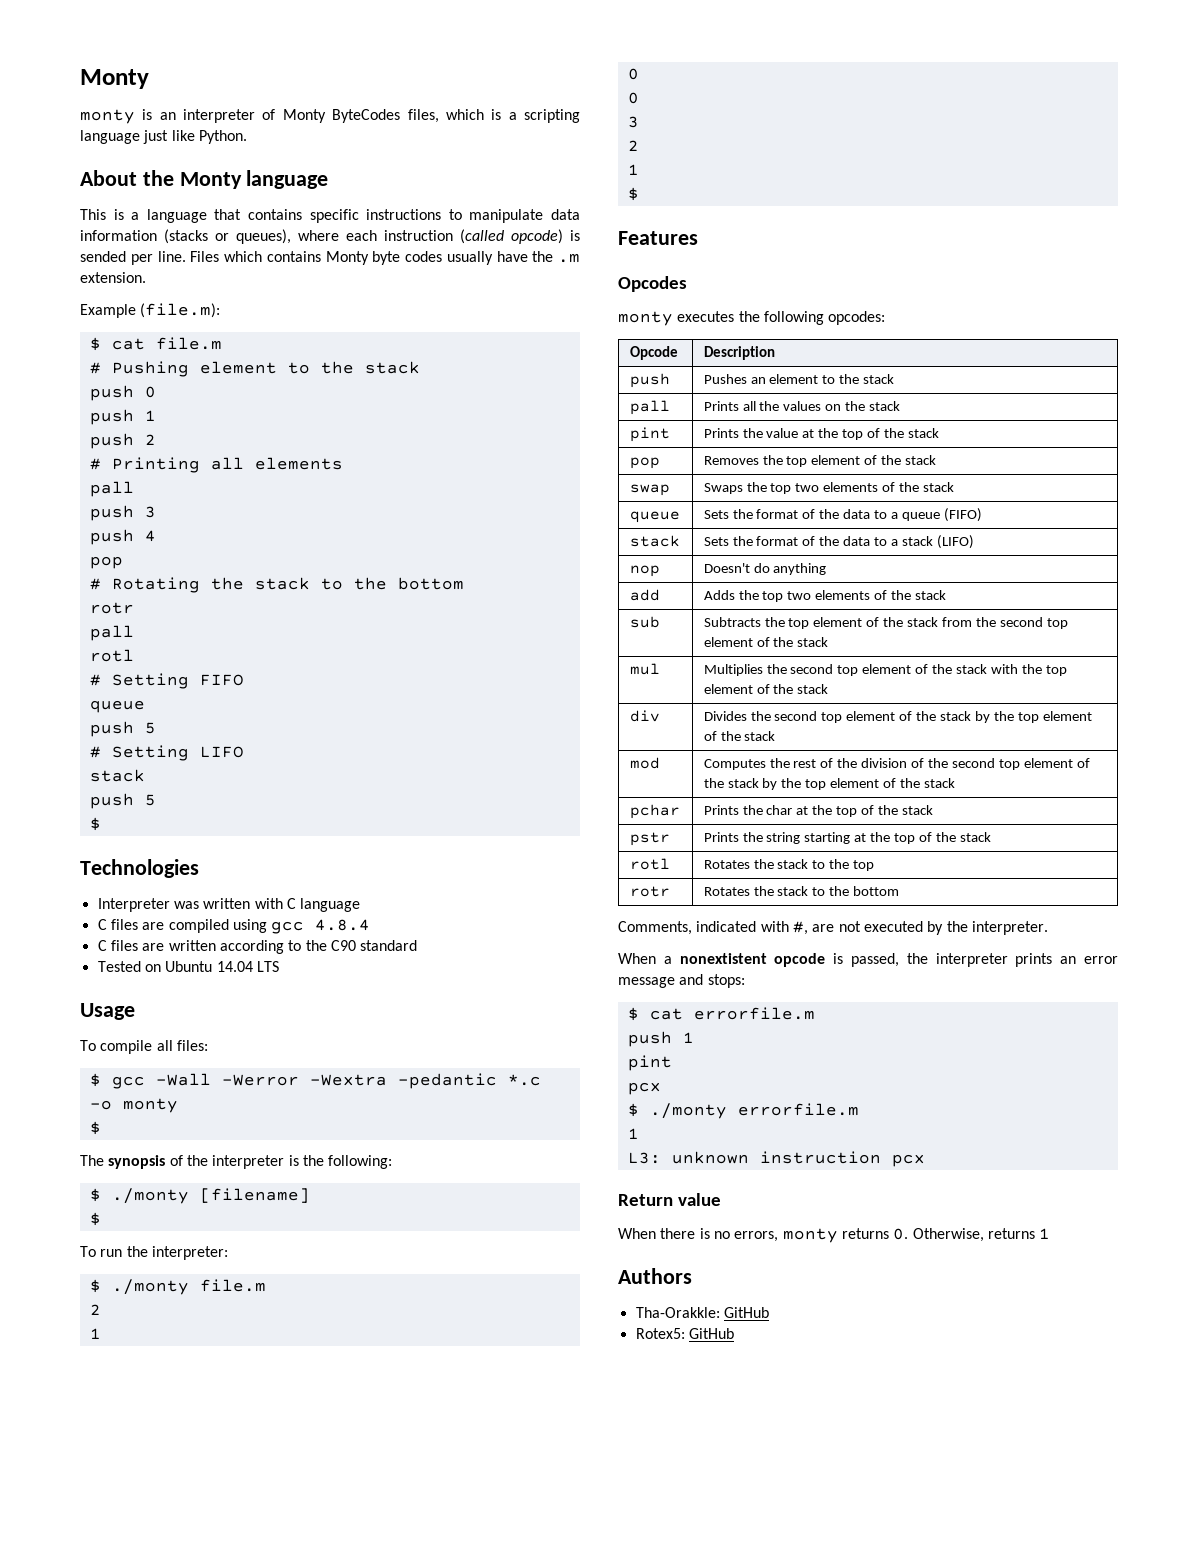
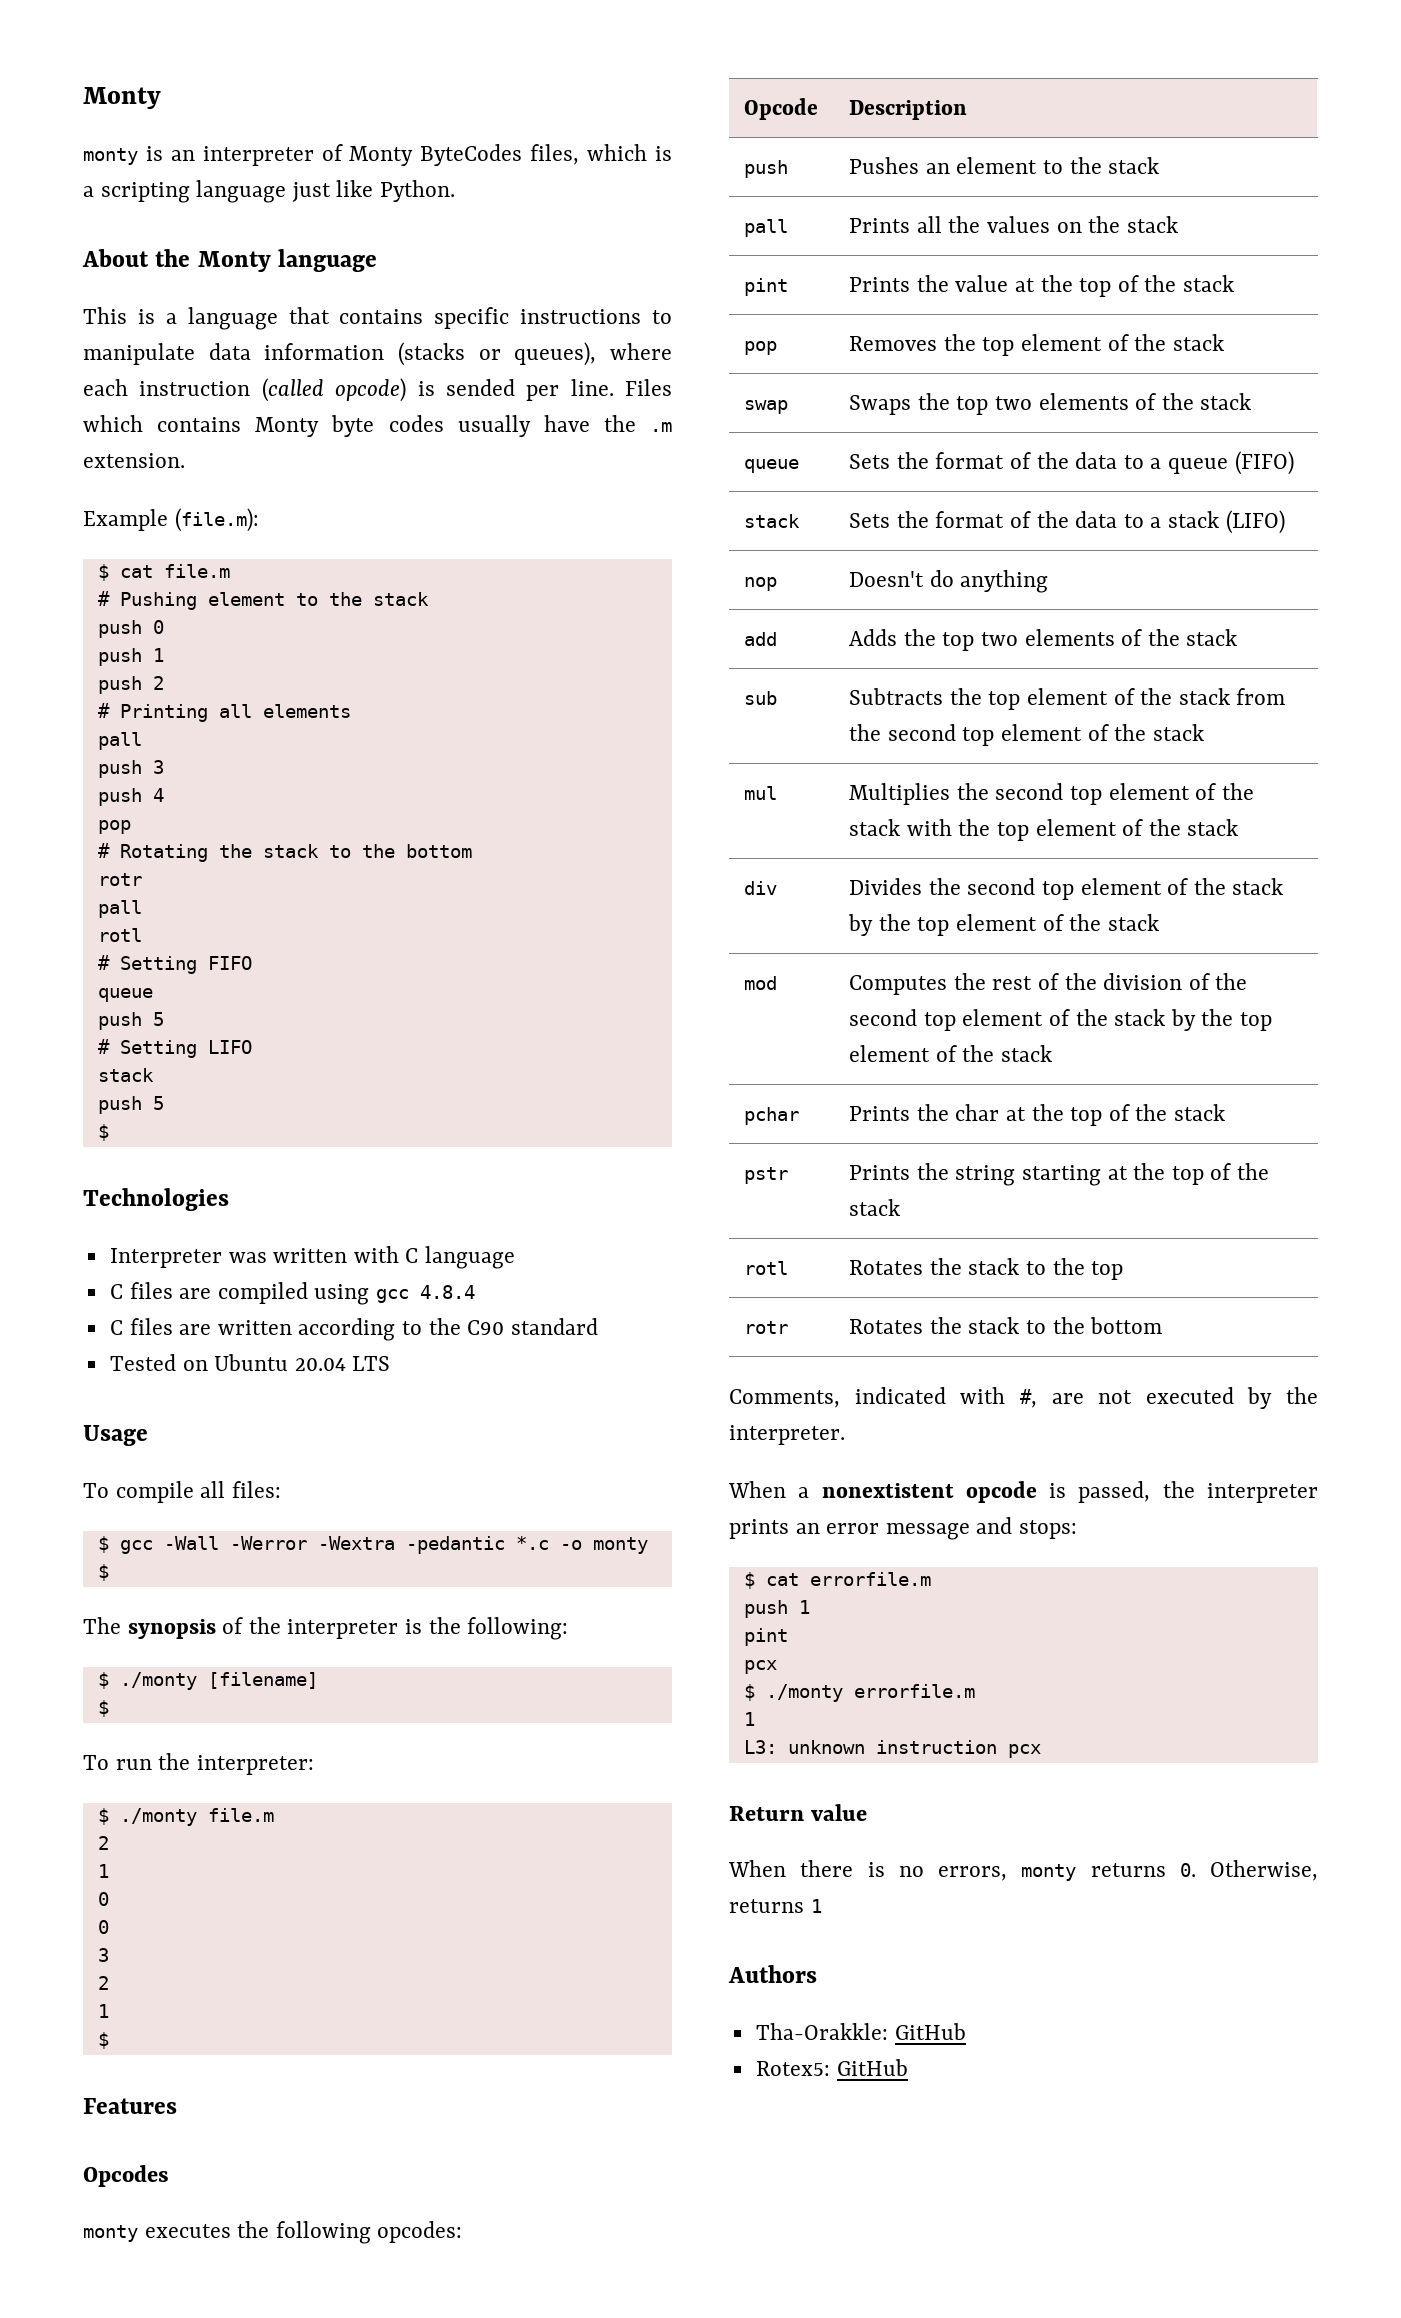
- Tested on Ubuntu 14.04 LTS
+ Tested on Ubuntu 20.04 LTS

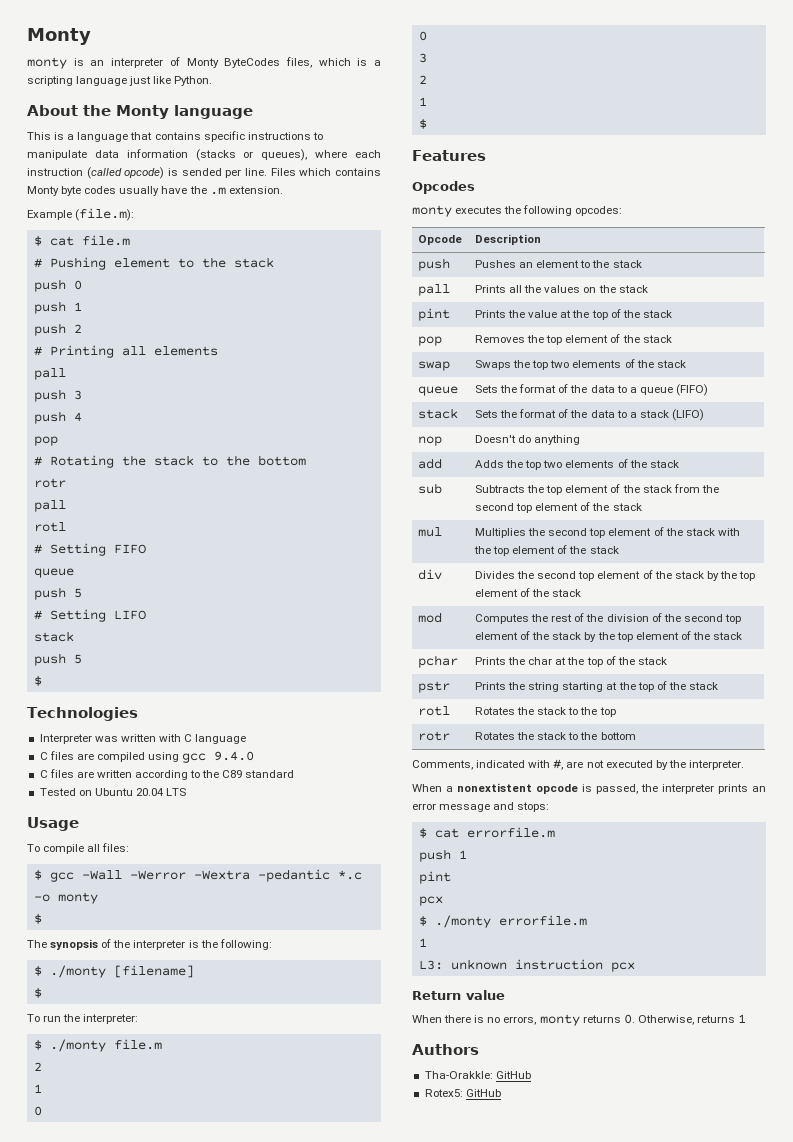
- C files are compiled using gcc 4.8.4
+ C files are compiled using gcc 9.4.0
- C files are written according to the C90 standard
+ C files are written according to the C89 standard

